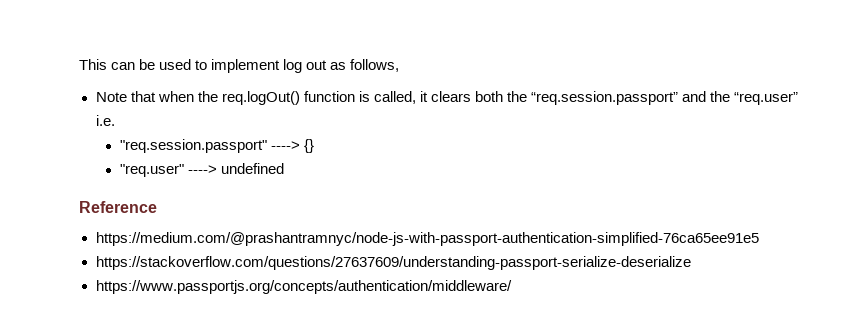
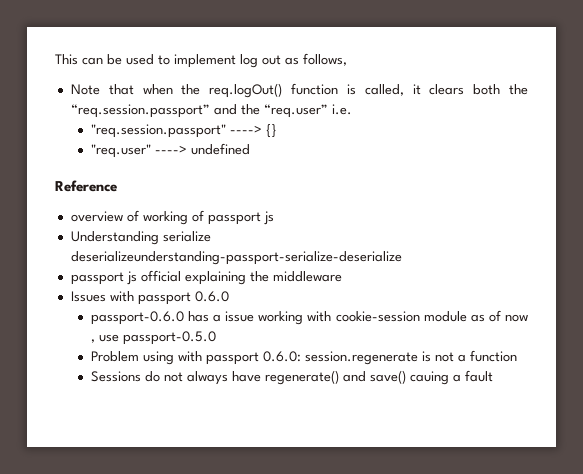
- https://medium.com/@prashantramnyc/node-js-with-passport-authentication-simplified-76ca65ee91e5
- https://stackoverflow.com/questions/27637609/understanding-passport-serialize-deserialize
- https://www.passportjs.org/concepts/authentication/middleware/
+ overview of working of passport js
+ Understanding serialize deserializeunderstanding-passport-serialize-deserialize
+ passport js official explaining the middleware
+ Issues with passport 0.6.0
+ passport-0.6.0 has a issue working with cookie-session module as of now , use passport-0.5.0
+ Problem using with passport 0.6.0: session.regenerate is not a function
+ Sessions do not always have regenerate() and save() cauing a fault

